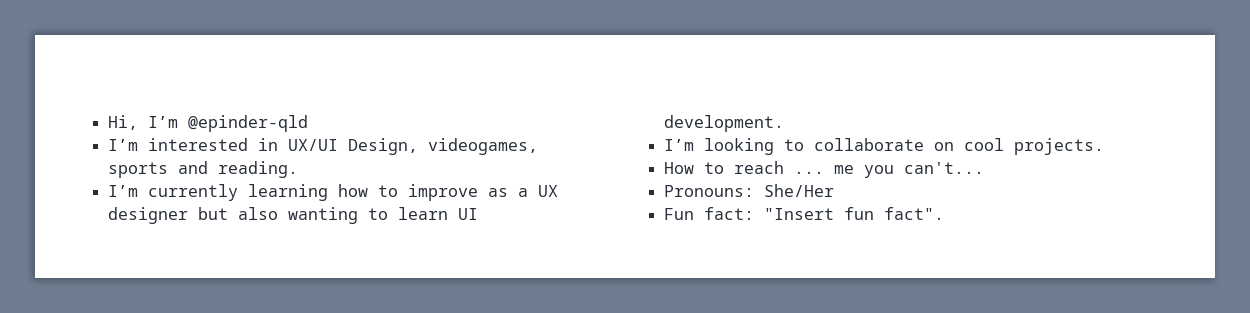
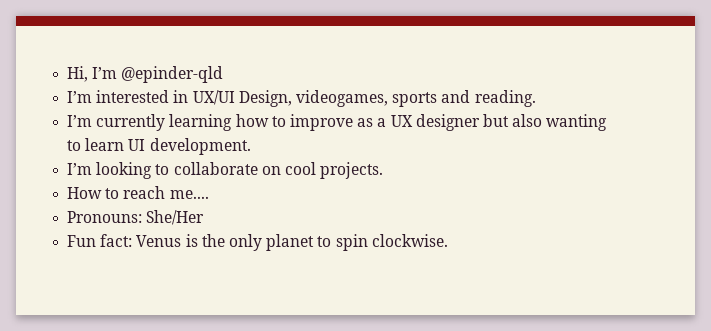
- How to reach ... me you can't...
+ How to reach me....
- Fun fact: "Insert fun fact".
+ Fun fact: Venus is the only planet to spin clockwise.

